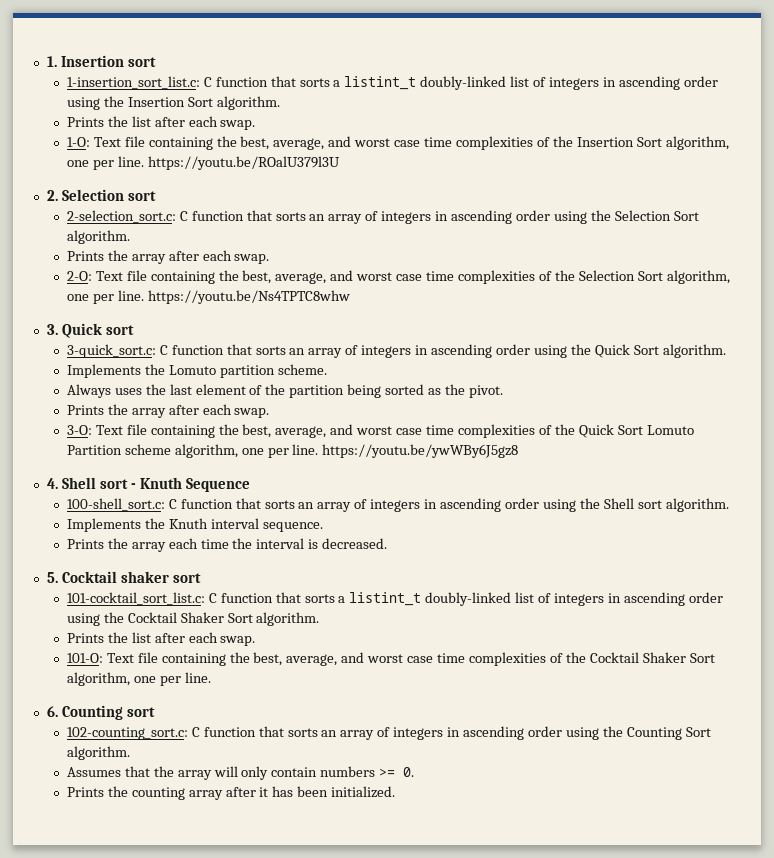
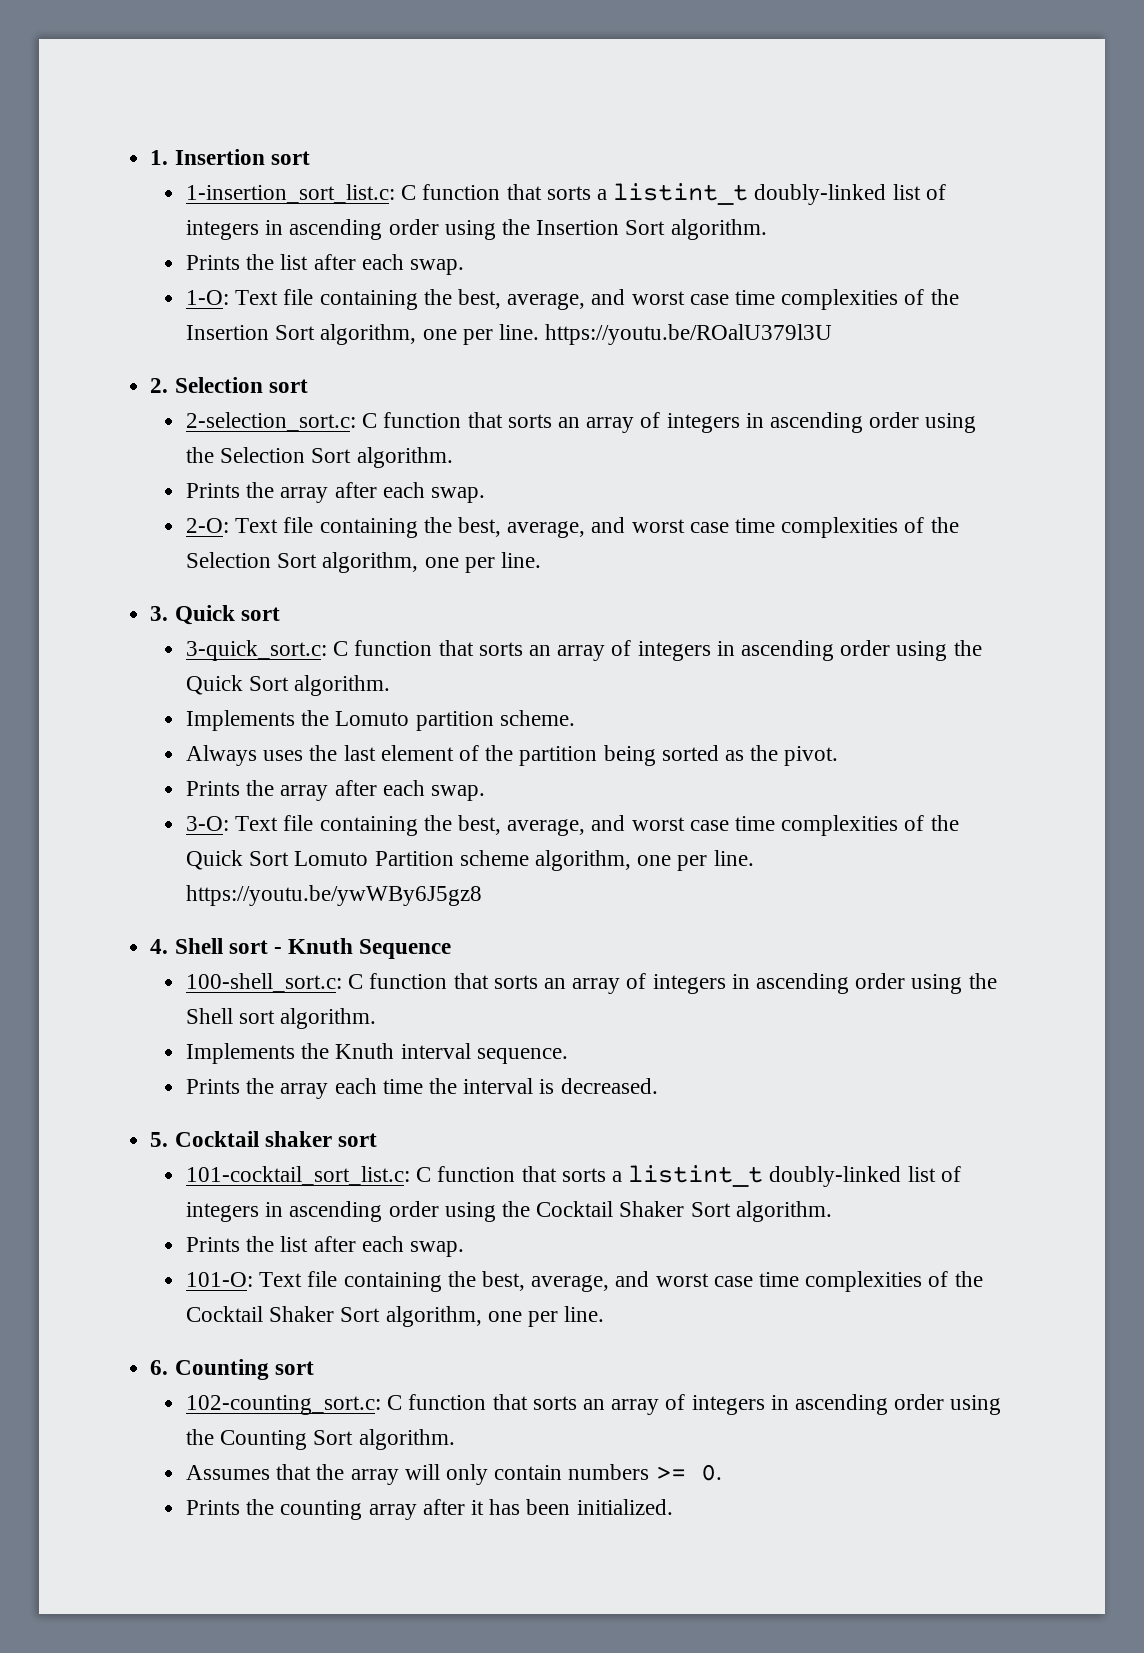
- 2-O: Text file containing the best, average, and worst case time complexities of the Selection Sort algorithm, one per line. https://youtu.be/Ns4TPTC8whw
+ 2-O: Text file containing the best, average, and worst case time complexities of the Selection Sort algorithm, one per line.

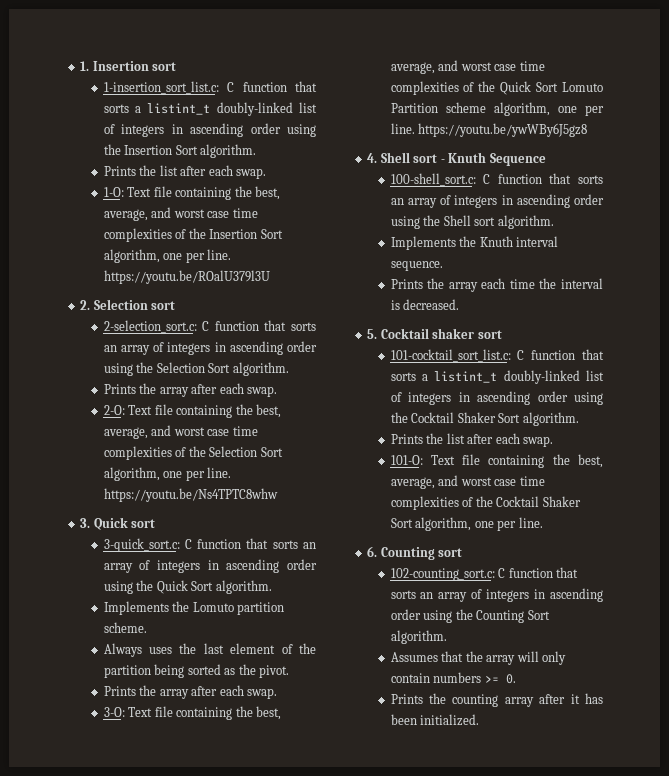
- 2-O: Text file containing the best, average, and worst case time complexities of the Selection Sort algorithm, one per line.
+ 2-O: Text file containing the best, average, and worst case time complexities of the Selection Sort algorithm, one per line. https://youtu.be/Ns4TPTC8whw

